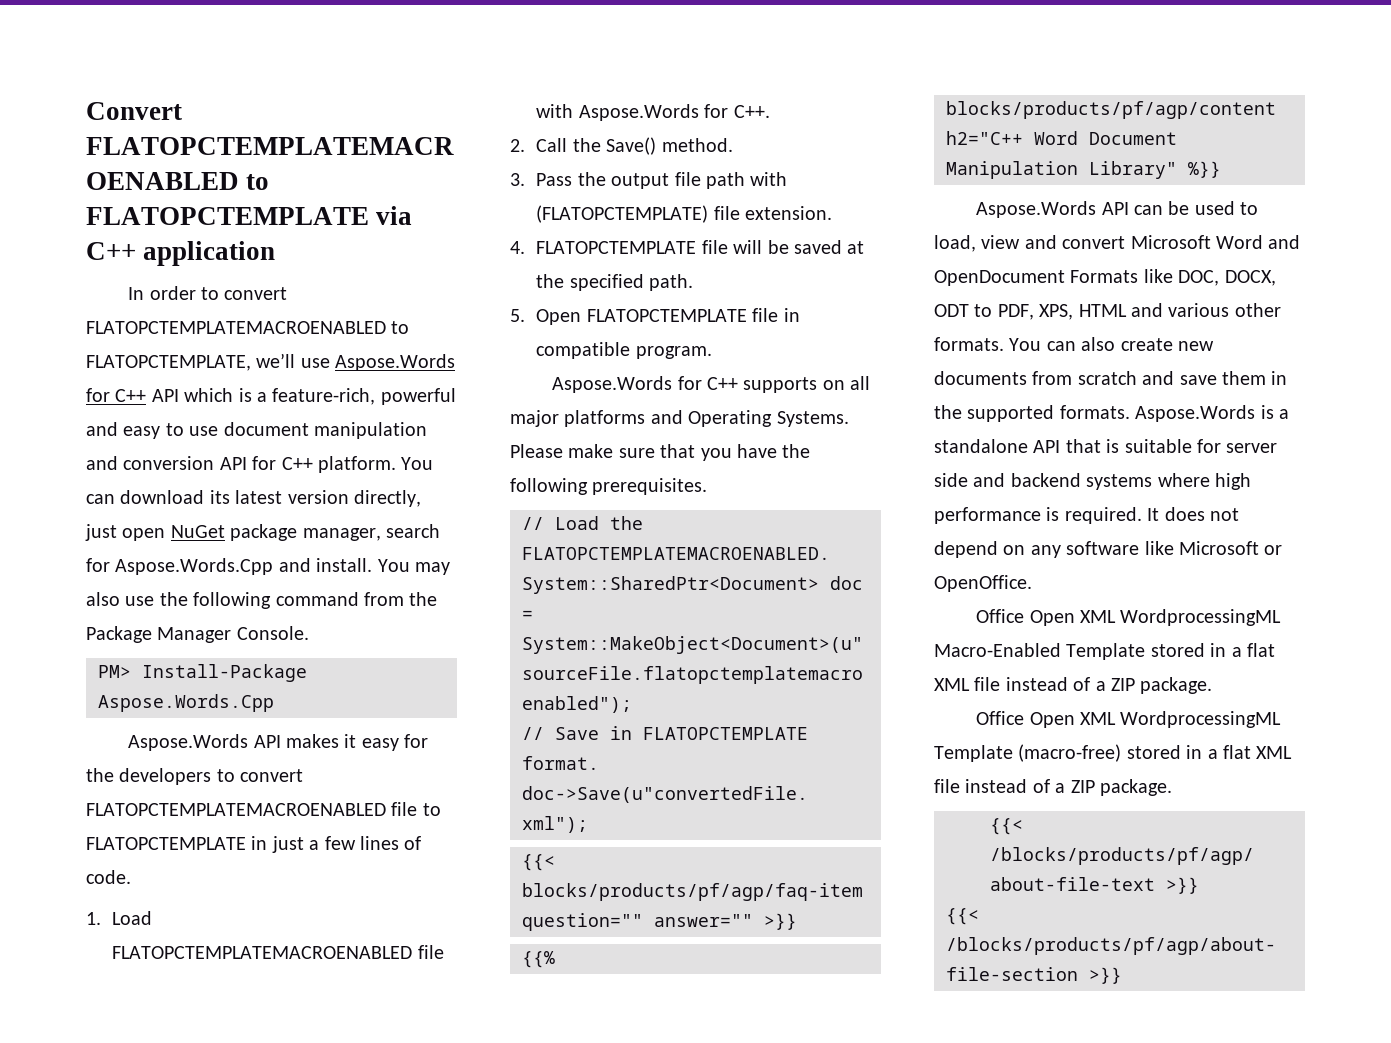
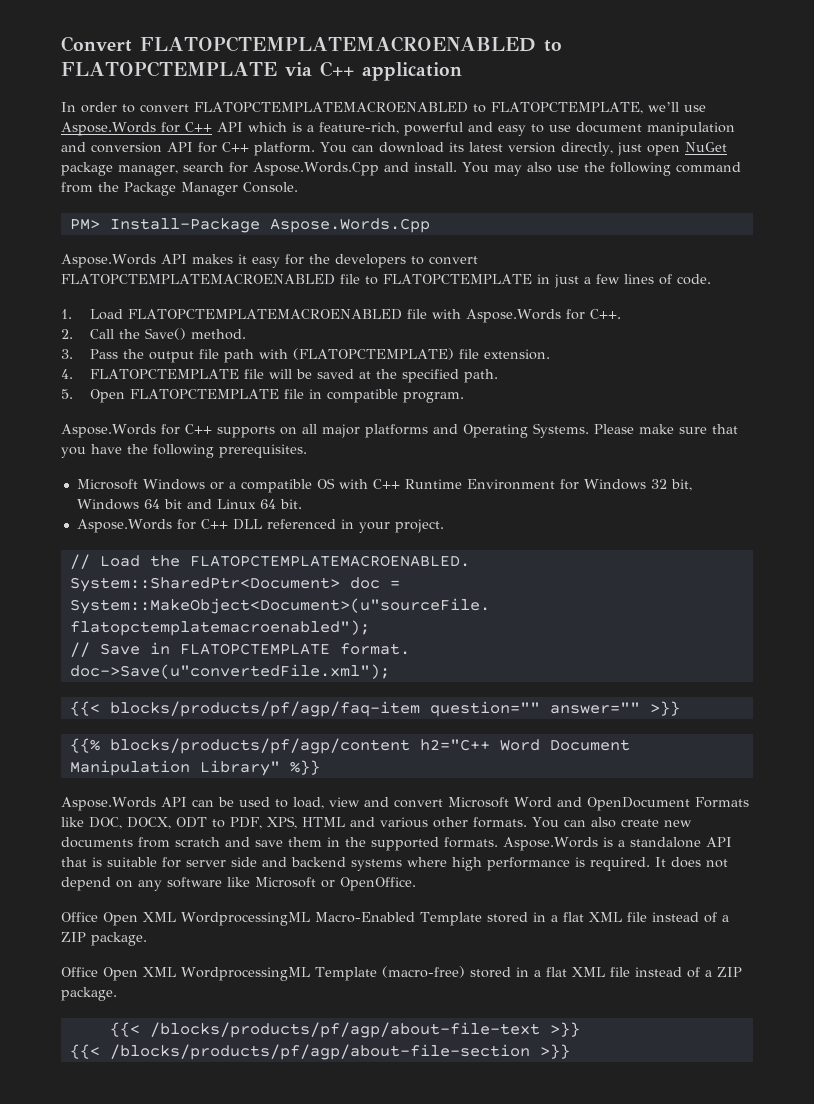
+ Microsoft Windows or a compatible OS with C++ Runtime Environment for Windows 32 bit, Windows 64 bit and Linux 64 bit.
+ Aspose.Words for C++ DLL referenced in your project.

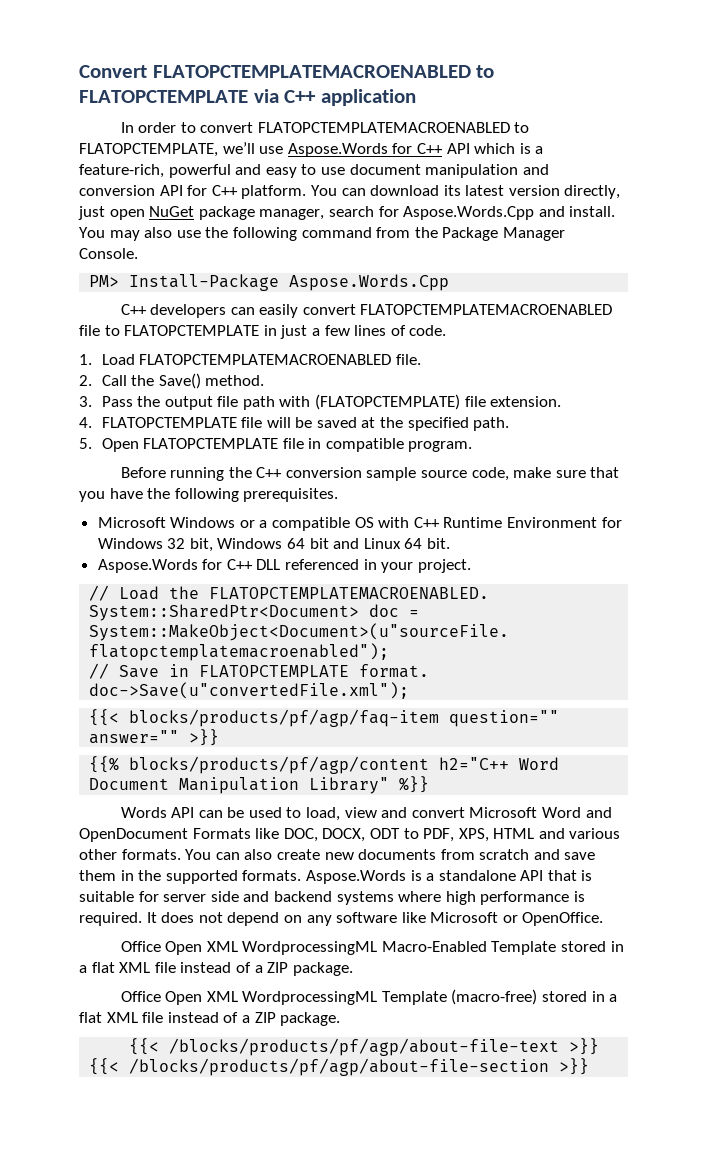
- Aspose.Words API makes it easy for the developers to convert FLATOPCTEMPLATEMACROENABLED file to FLATOPCTEMPLATE in just a few lines of code.
+ C++ developers can easily convert FLATOPCTEMPLATEMACROENABLED file to FLATOPCTEMPLATE in just a few lines of code.
- 1. Load FLATOPCTEMPLATEMACROENABLED file with Aspose.Words for C++.
+ 1. Load FLATOPCTEMPLATEMACROENABLED file.
- Aspose.Words for C++ supports on all major platforms and Operating Systems. Please make sure that you have the following prerequisites.
+ Before running the C++ conversion sample source code, make sure that you have the following prerequisites.
- Aspose.Words API can be used to load, view and convert Microsoft Word and OpenDocument Formats like DOC, DOCX, ODT to PDF, XPS, HTML and various other formats.
+ Words API can be used to load, view and convert Microsoft Word and OpenDocument Formats like DOC, DOCX, ODT to PDF, XPS, HTML and various other formats.

